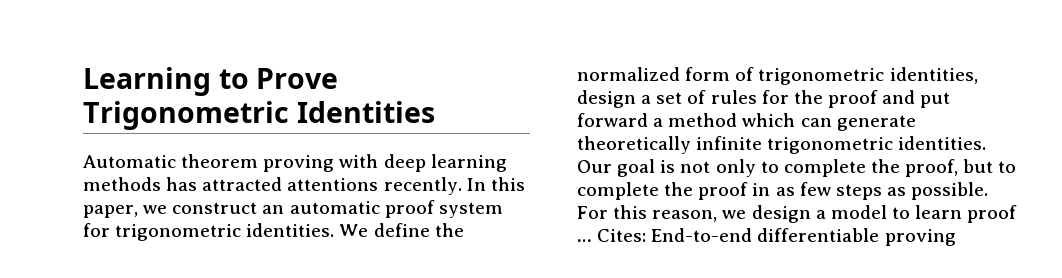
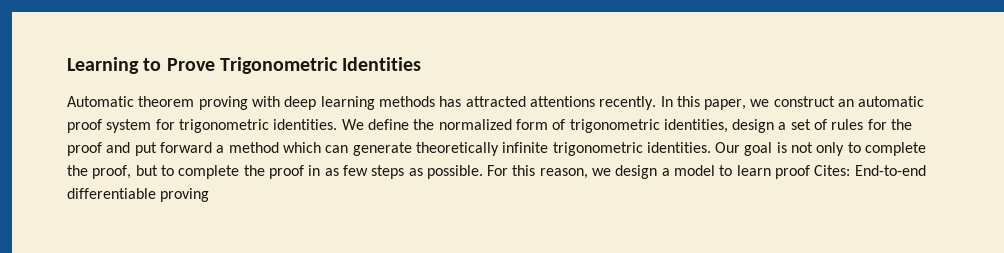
- For this reason, we design a model to learn proof … Cites: End-to-end differentiable proving
+ For this reason, we design a model to learn proof Cites: End-to-end differentiable proving

